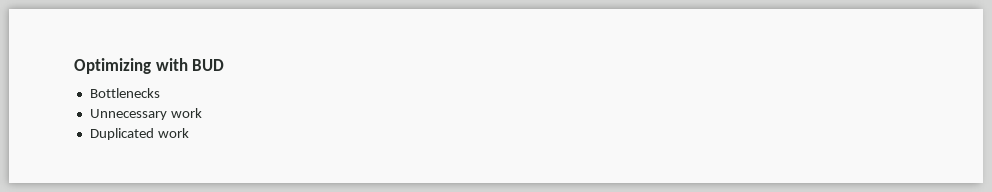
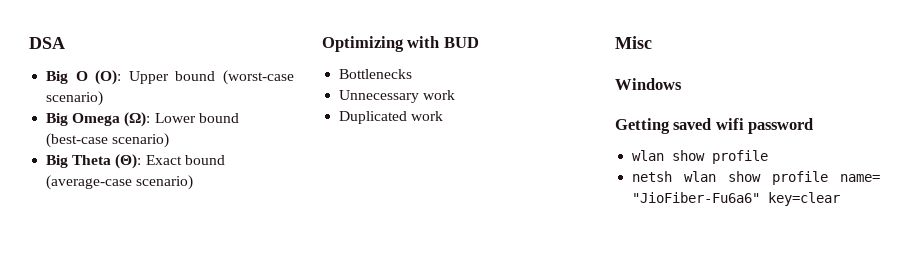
+ DSA
+ Big O (O): Upper bound (worst-case scenario)
+ Big Omega (Ω): Lower bound (best-case scenario)
+ Big Theta (Θ): Exact bound (average-case scenario)
+ Misc
+ Windows
+ Getting saved wifi password
+ wlan show profile
+ netsh wlan show profile name= "JioFiber-Fu6a6" key=clear

